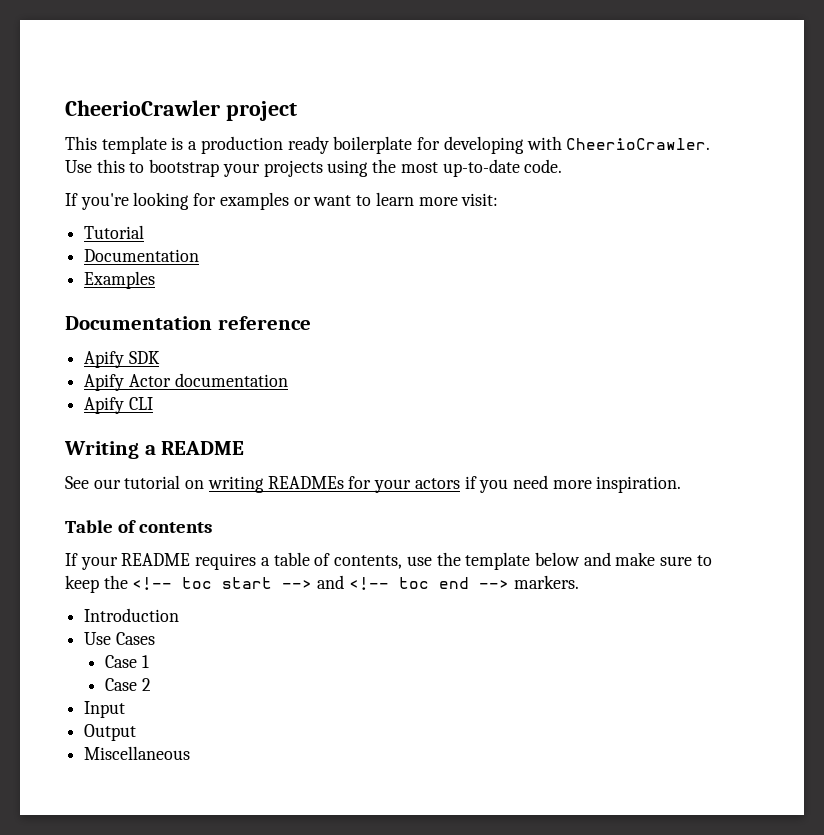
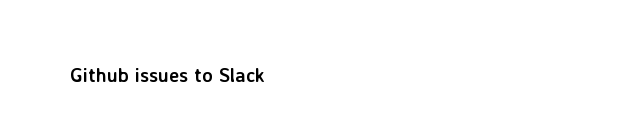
- CheerioCrawler project
- This template is a production ready boilerplate for developing with CheerioCrawler. Use this to bootstrap your projects using the most up-to-date code.
- If you're looking for examples or want to learn more visit:
- Tutorial
- Documentation
- Examples
- Documentation reference
- Apify SDK
- Apify Actor documentation
- Apify CLI
- Writing a README
- See our tutorial on writing READMEs for your actors if you need more inspiration.
- Table of contents
- If your README requires a table of contents, use the template below and make sure to keep the <!-- toc start --> and <!-- toc end --> markers.
- Introduction
- Use Cases
- Case 1
- Case 2
- Input
- Output
- Miscellaneous
+ Github issues to Slack

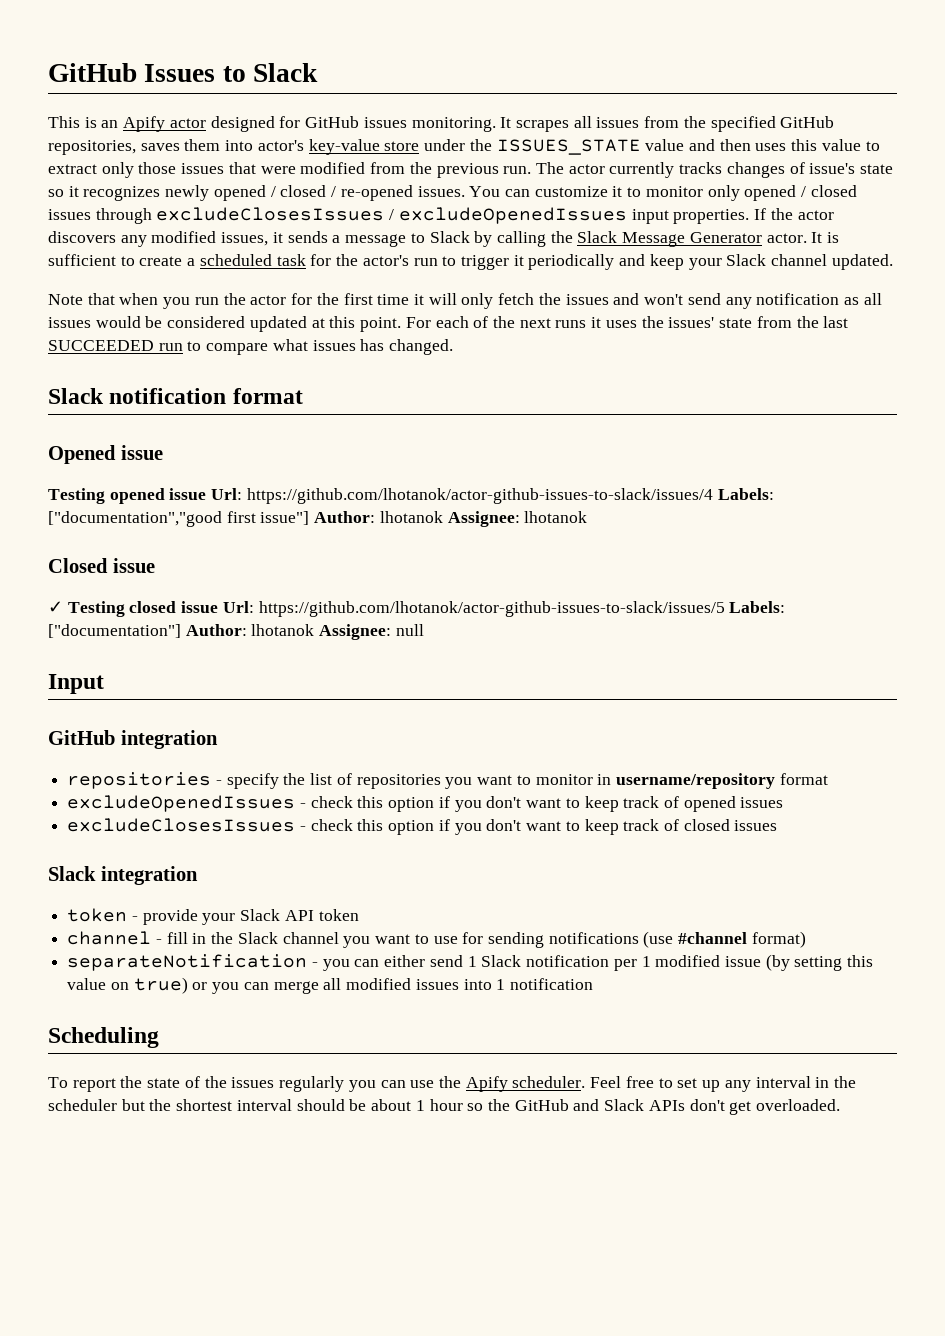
- Github issues to Slack
+ GitHub Issues to Slack
+ This is an Apify actor designed for GitHub issues monitoring. It scrapes all issues from the specified GitHub repositories, saves them into actor's key-value store under the ISSUES_STATE value and then uses this value to extract only those issues that were modified from the previous run. The actor currently tracks changes of issue's state so it recognizes newly opened / closed / re-opened issues. You can customize it to monitor only opened / closed issues through excludeClosesIssues / excludeOpenedIssues input properties. If the actor discovers any modified issues, it sends a message to Slack by calling the Slack Message Generator actor. It is sufficient to create a scheduled task for the actor's run to trigger it periodically and keep your Slack channel updated.
+ Note that when you run the actor for the first time it will only fetch the issues and won't send any notification as all issues would be considered updated at this point. For each of the next runs it uses the issues' state from the last SUCCEEDED run to compare what issues has changed.
+ Slack notification format
+ Opened issue
+ Testing opened issue Url: https://github.com/lhotanok/actor-github-issues-to-slack/issues/4 Labels: ["documentation","good first issue"] Author: lhotanok Assignee: lhotanok
+ Closed issue
+ ✓ Testing closed issue Url: https://github.com/lhotanok/actor-github-issues-to-slack/issues/5 Labels: ["documentation"] Author: lhotanok Assignee: null
+ Input
+ GitHub integration
+ repositories - specify the list of repositories you want to monitor in username/repository format
+ excludeOpenedIssues - check this option if you don't want to keep track of opened issues
+ excludeClosesIssues - check this option if you don't want to keep track of closed issues
+ Slack integration
+ token - provide your Slack API token
+ channel - fill in the Slack channel you want to use for sending notifications (use #channel format)
+ separateNotification - you can either send 1 Slack notification per 1 modified issue (by setting this value on true) or you can merge all modified issues into 1 notification
+ Scheduling
+ To report the state of the issues regularly you can use the Apify scheduler. Feel free to set up any interval in the scheduler but the shortest interval should be about 1 hour so the GitHub and Slack APIs don't get overloaded.

